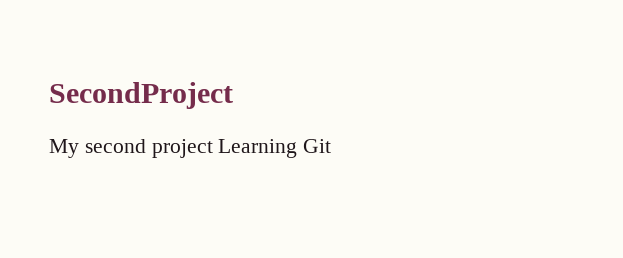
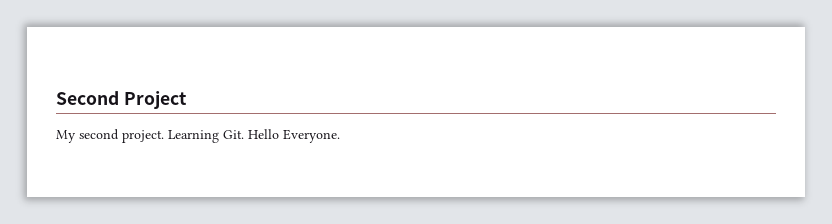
- SecondProject
+ Second Project
- My second project Learning Git
+ My second project. Learning Git. Hello Everyone.

